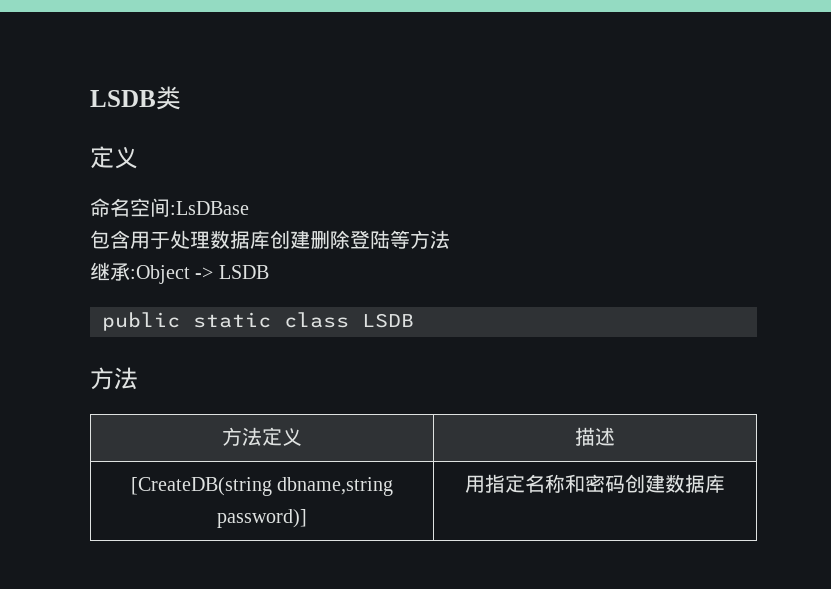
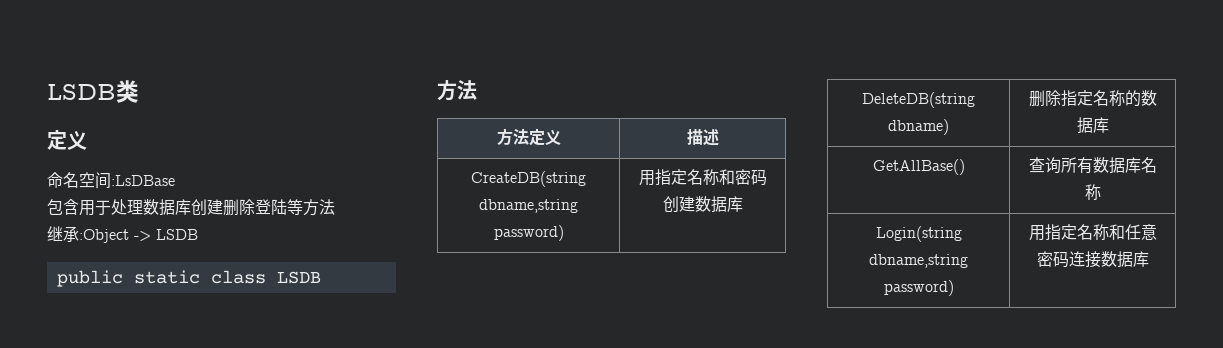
- [CreateDB(string dbname,string password)] | 用指定名称和密码创建数据库
+ CreateDB(string dbname,string password) | 用指定名称和密码创建数据库
+ DeleteDB(string dbname) | 删除指定名称的数据库
+ GetAllBase() | 查询所有数据库名称
+ Login(string dbname,string password) | 用指定名称和任意密码连接数据库

